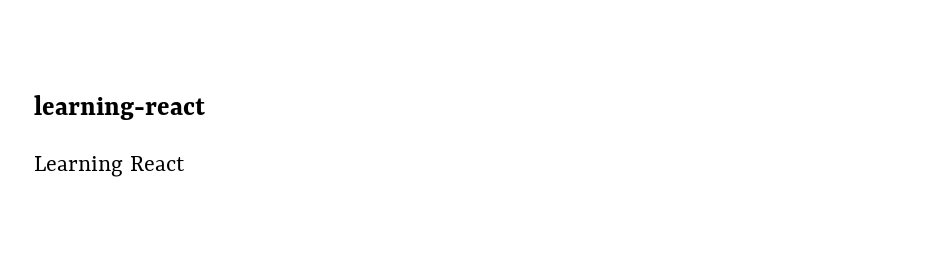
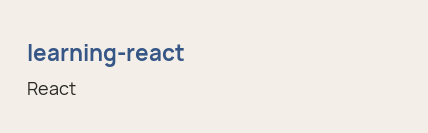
- Learning React
+ React

